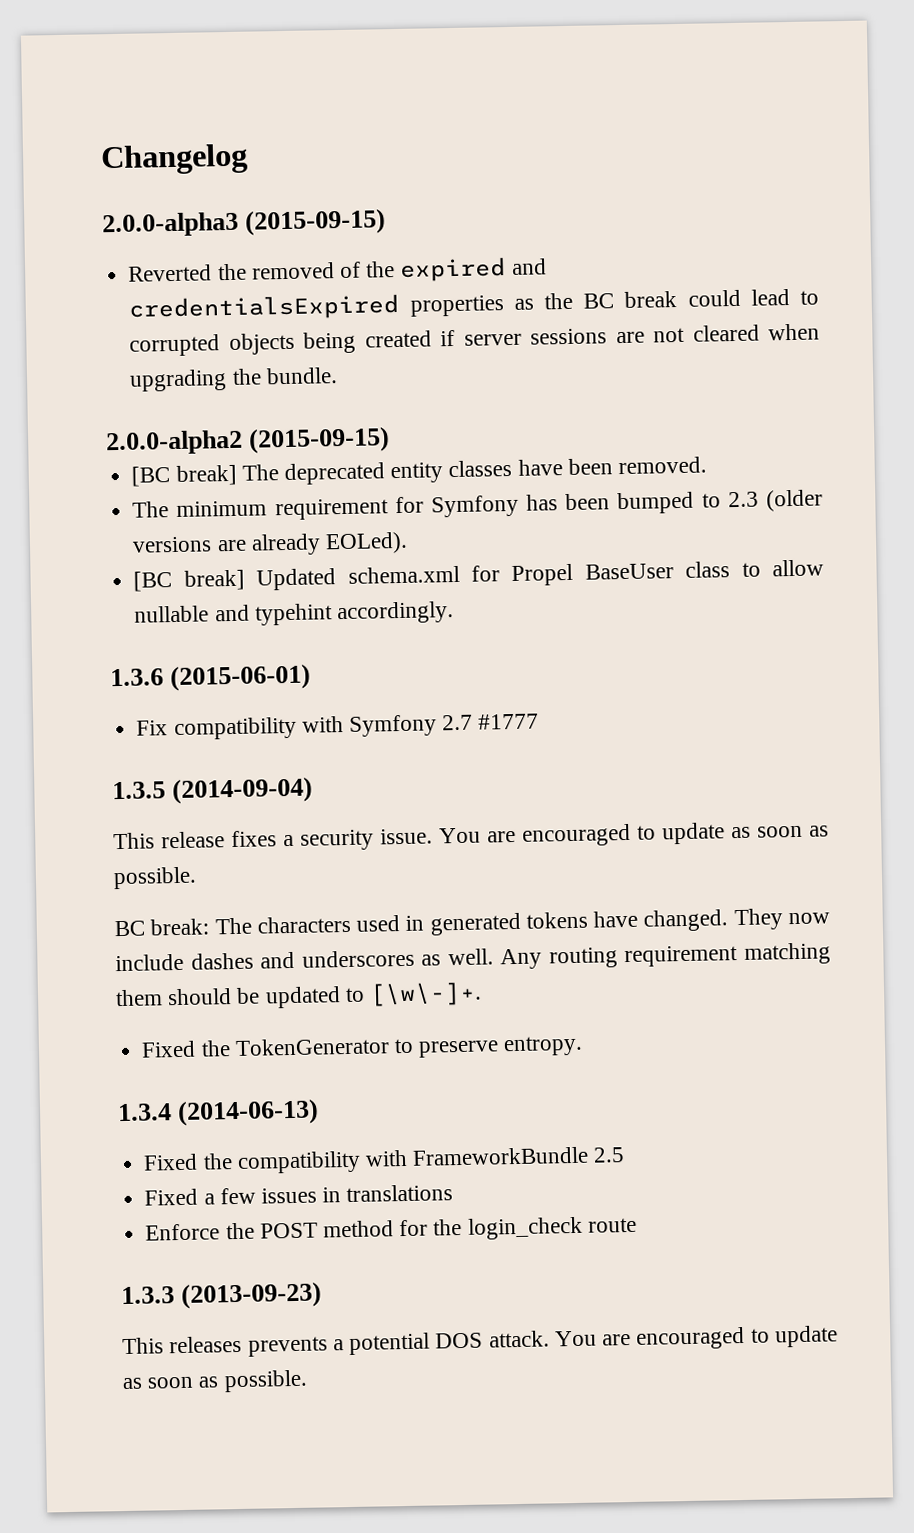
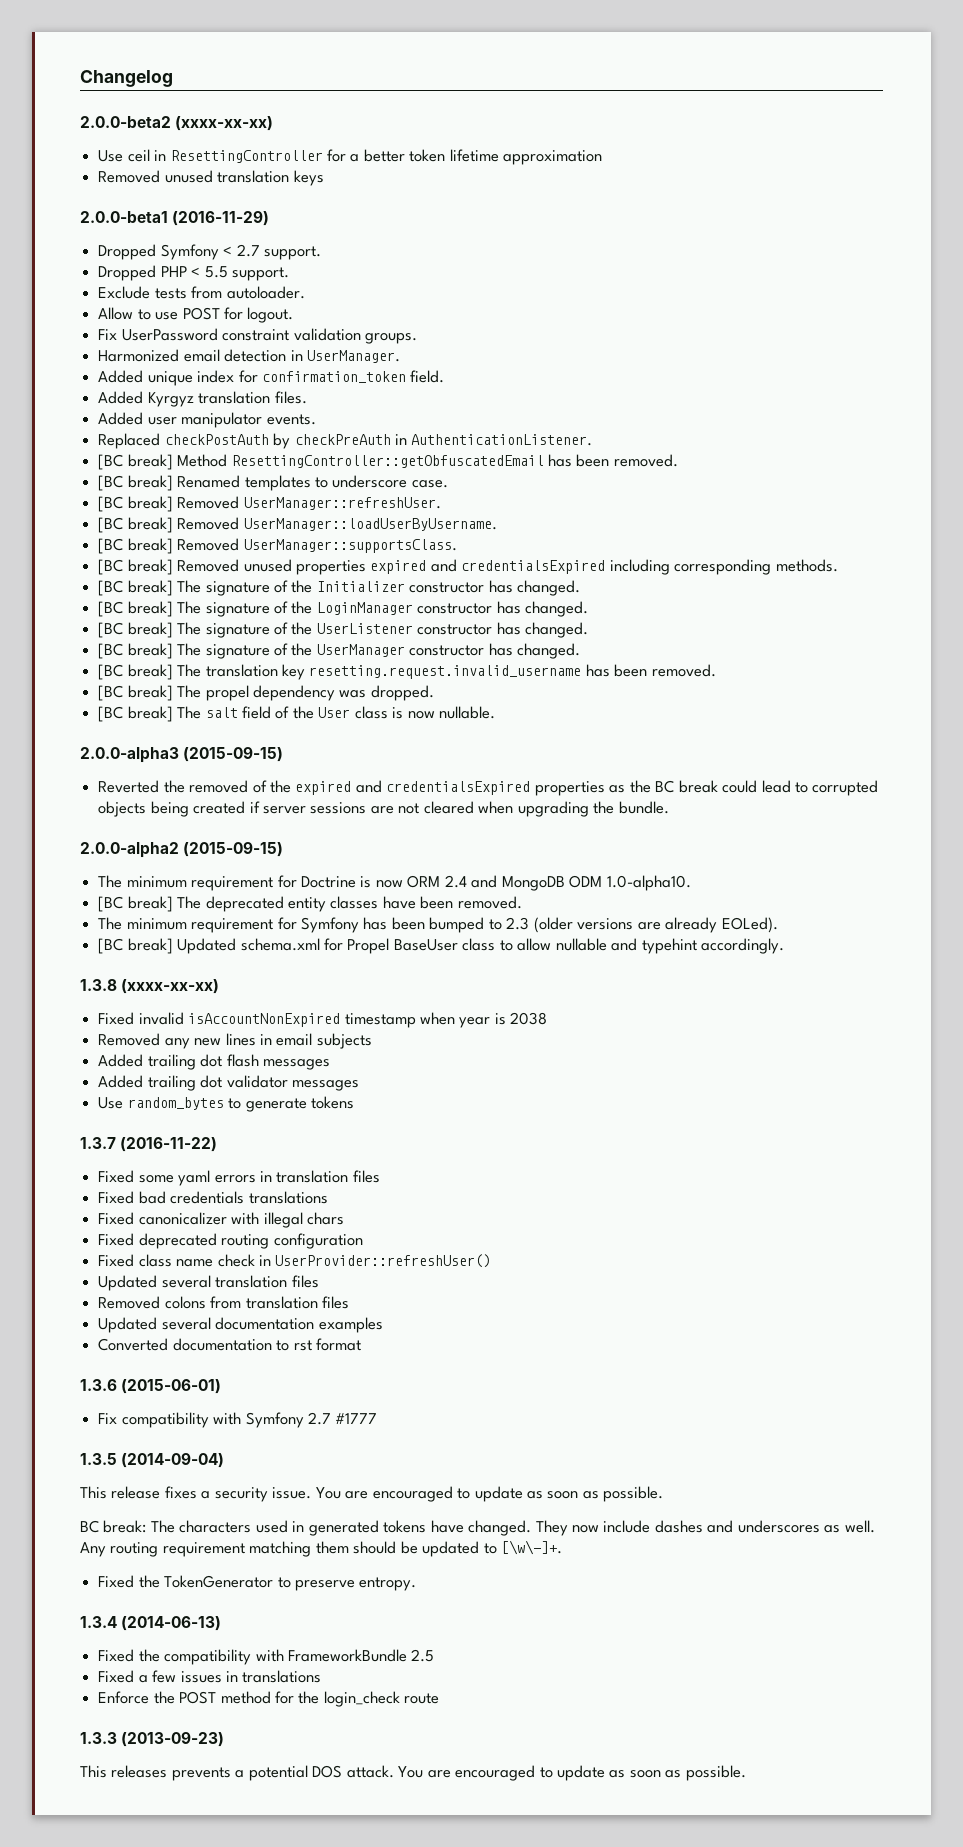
+ 2.0.0-beta2 (xxxx-xx-xx)
+ Use ceil in ResettingController for a better token lifetime approximation
+ Removed unused translation keys
+ 2.0.0-beta1 (2016-11-29)
+ Dropped Symfony < 2.7 support.
+ Dropped PHP < 5.5 support.
+ Exclude tests from autoloader.
+ Allow to use POST for logout.
+ Fix UserPassword constraint validation groups.
+ Harmonized email detection in UserManager.
+ Added unique index for confirmation_token field.
+ Added Kyrgyz translation files.
+ Added user manipulator events.
+ Replaced checkPostAuth by checkPreAuth in AuthenticationListener.
+ [BC break] Method ResettingController::getObfuscatedEmail has been removed.
+ [BC break] Renamed templates to underscore case.
+ [BC break] Removed UserManager::refreshUser.
+ [BC break] Removed UserManager::loadUserByUsername.
+ [BC break] Removed UserManager::supportsClass.
+ [BC break] Removed unused properties expired and credentialsExpired including corresponding methods.
+ [BC break] The signature of the Initializer constructor has changed.
+ [BC break] The signature of the LoginManager constructor has changed.
+ [BC break] The signature of the UserListener constructor has changed.
+ [BC break] The signature of the UserManager constructor has changed.
+ [BC break] The translation key resetting.request.invalid_username has been removed.
+ [BC break] The propel dependency was dropped.
+ [BC break] The salt field of the User class is now nullable.
+ The minimum requirement for Doctrine is now ORM 2.4 and MongoDB ODM 1.0-alpha10.
+ 1.3.8 (xxxx-xx-xx)
+ Fixed invalid isAccountNonExpired timestamp when year is 2038
+ Removed any new lines in email subjects
+ Added trailing dot flash messages
+ Added trailing dot validator messages
+ Use random_bytes to generate tokens
+ 1.3.7 (2016-11-22)
+ Fixed some yaml errors in translation files
+ Fixed bad credentials translations
+ Fixed canonicalizer with illegal chars
+ Fixed deprecated routing configuration
+ Fixed class name check in UserProvider::refreshUser()
+ Updated several translation files
+ Removed colons from translation files
+ Updated several documentation examples
+ Converted documentation to rst format

